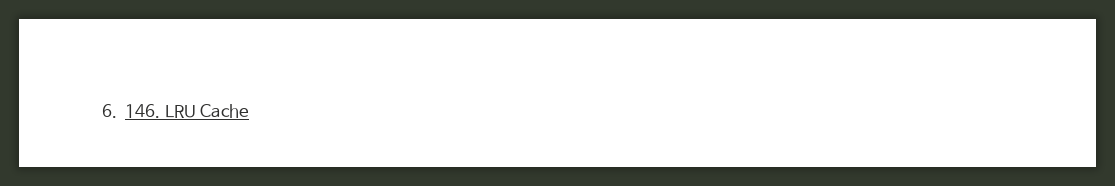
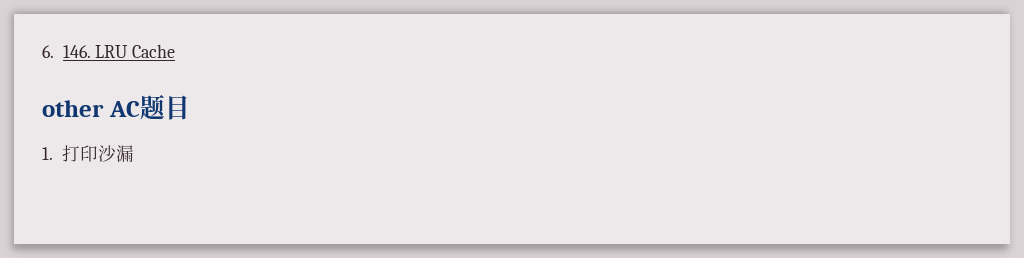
+ other AC题目
+ 1.打印沙漏

